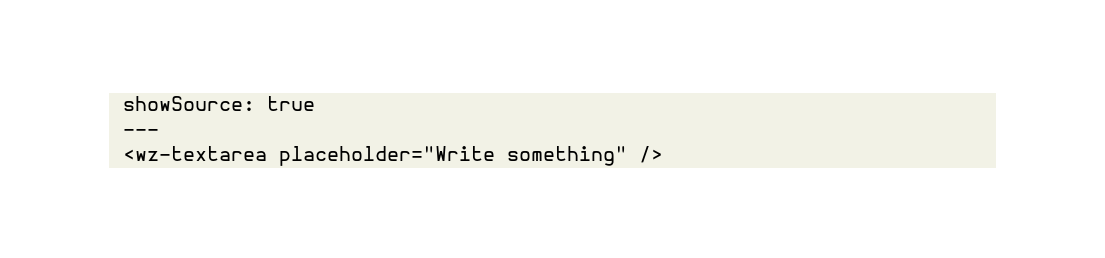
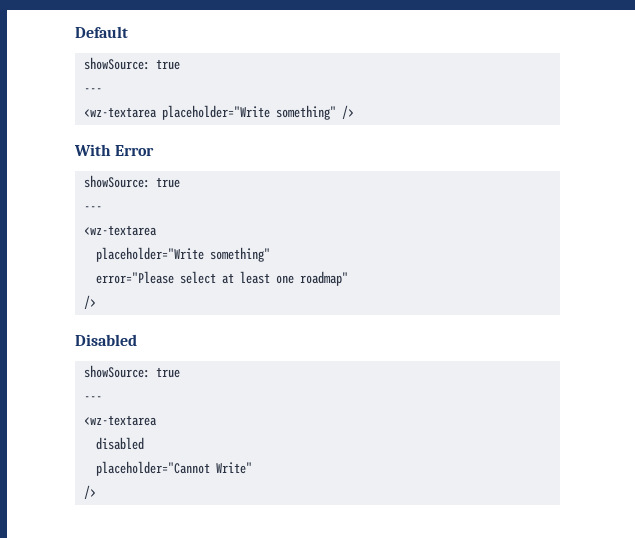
+ Default
+ With Error
+ showSource: true
+ ---
+ <wz-textarea
+ placeholder="Write something"
+ error="Please select at least one roadmap"
+ />
+ Disabled
+ showSource: true
+ ---
+ <wz-textarea
+ disabled
+ placeholder="Cannot Write"
+ />

